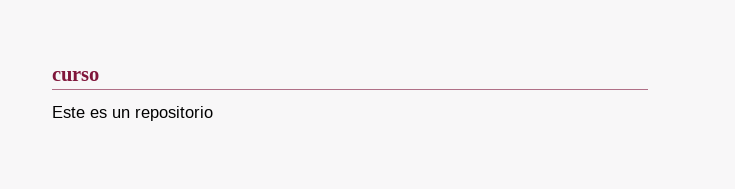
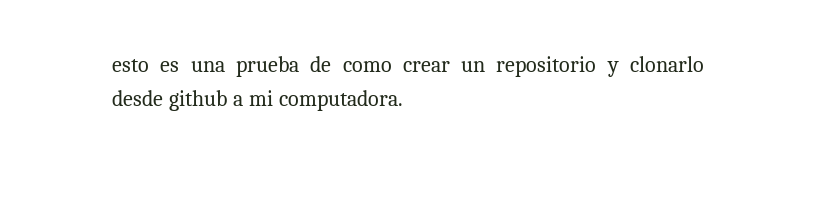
- curso
- Este es un repositorio
+ esto es una prueba de como crear un repositorio y clonarlo desde github a mi computadora.

